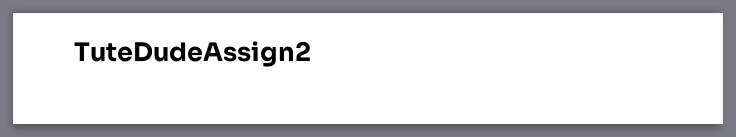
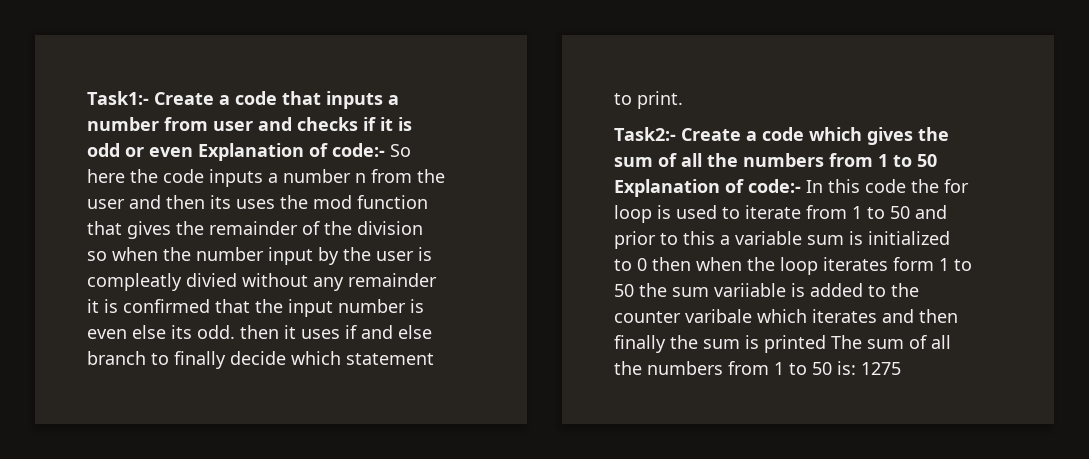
- TuteDudeAssign2
+ Task1:- Create a code that inputs a number from user and checks if it is odd or even Explanation of code:- So here the code inputs a number n from the user and then its uses the mod function that gives the remainder of the division so when the number input by the user is compleatly divied without any remainder it is confirmed that the input number is even else its odd. then it uses if and else branch to finally decide which statement to print.
+ Task2:- Create a code which gives the sum of all the numbers from 1 to 50 Explanation of code:- In this code the for loop is used to iterate from 1 to 50 and prior to this a variable sum is initialized to 0 then when the loop iterates form 1 to 50 the sum variiable is added to the counter varibale which iterates and then finally the sum is printed The sum of all the numbers from 1 to 50 is: 1275

